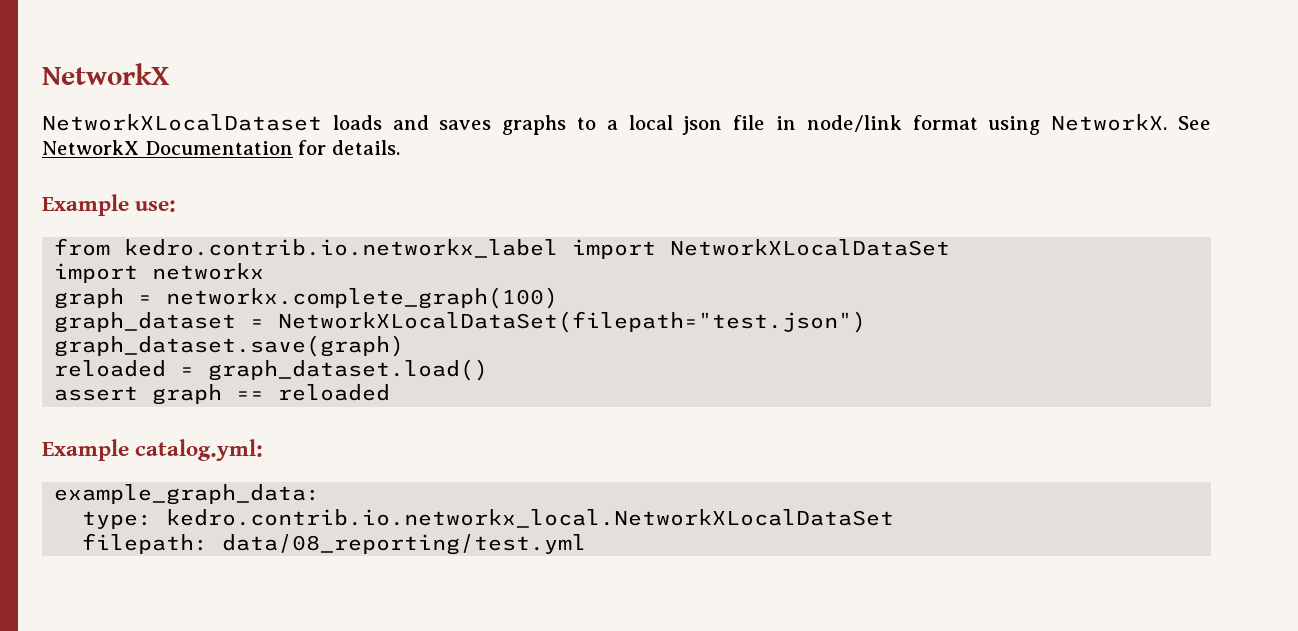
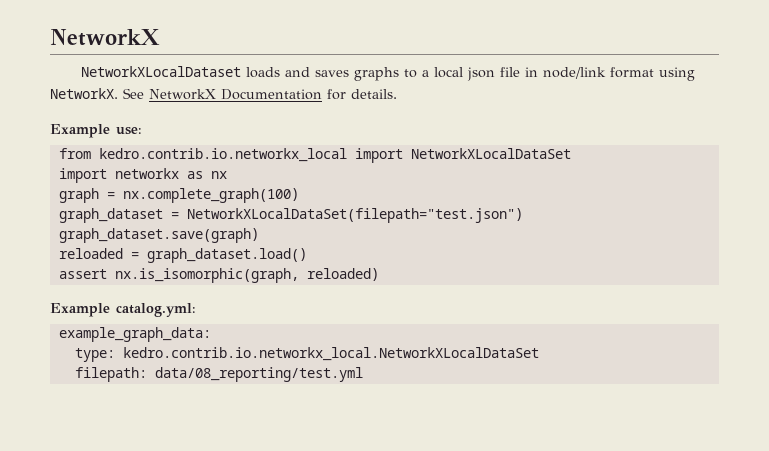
- from kedro.contrib.io.networkx_label import NetworkXLocalDataSet
+ from kedro.contrib.io.networkx_local import NetworkXLocalDataSet
- import networkx
+ import networkx as nx
- graph = networkx.complete_graph(100)
+ graph = nx.complete_graph(100)
- assert graph == reloaded
+ assert nx.is_isomorphic(graph, reloaded)

